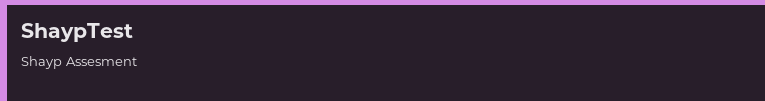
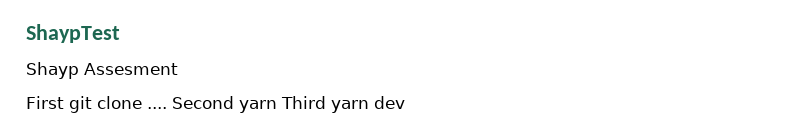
+ First git clone .... Second yarn Third yarn dev

